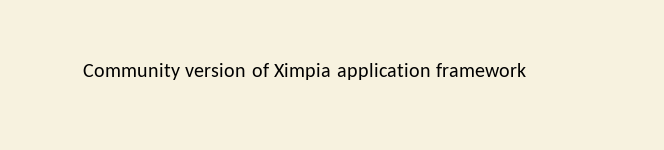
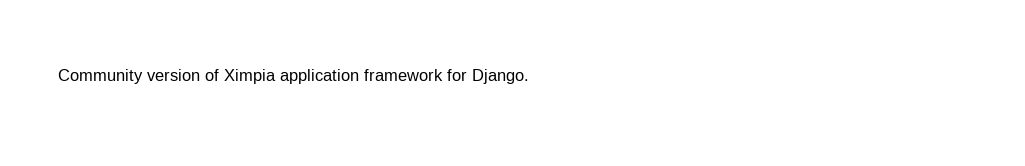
- Community version of Ximpia application framework
+ Community version of Ximpia application framework for Django.

